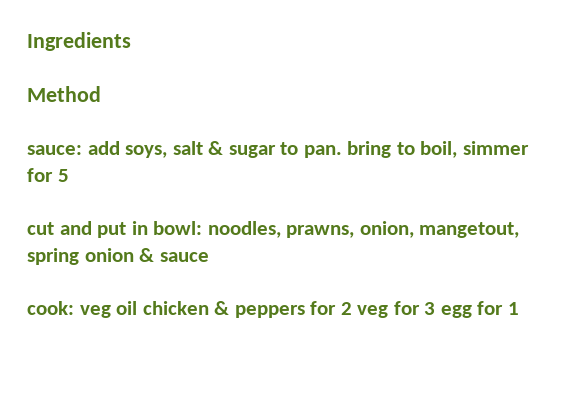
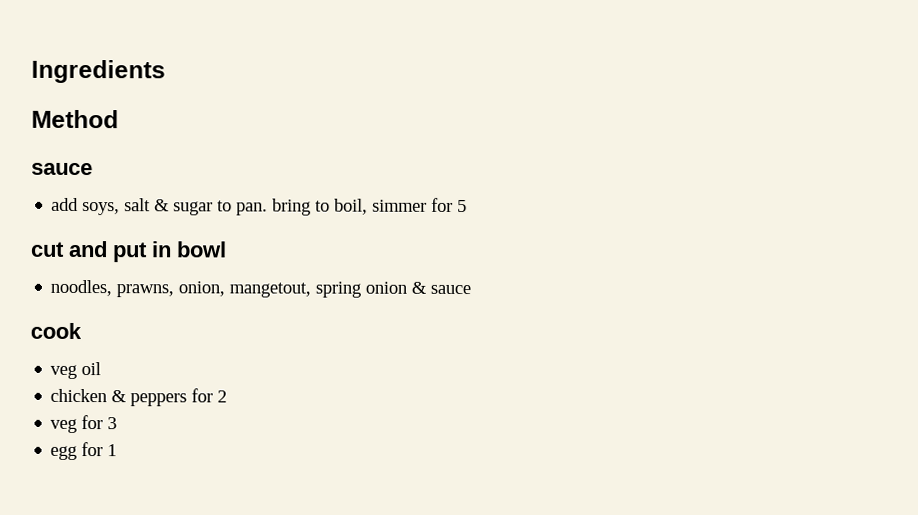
  Method
- sauce: add soys, salt & sugar to pan. bring to boil, simmer for 5
+ sauce
+ add soys, salt & sugar to pan. bring to boil, simmer for 5
- cut and put in bowl: noodles, prawns, onion, mangetout, spring onion & sauce
+ cut and put in bowl
+ noodles, prawns, onion, mangetout, spring onion & sauce
- cook: veg oil chicken & peppers for 2 veg for 3 egg for 1
+ cook
+ veg oil
+ chicken & peppers for 2
+ veg for 3
+ egg for 1

